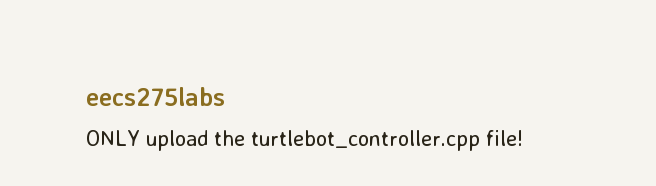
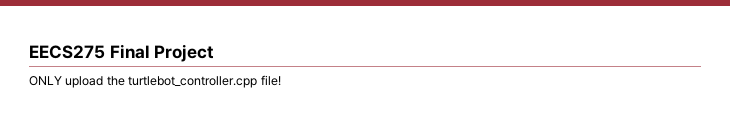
- eecs275labs
+ EECS275 Final Project

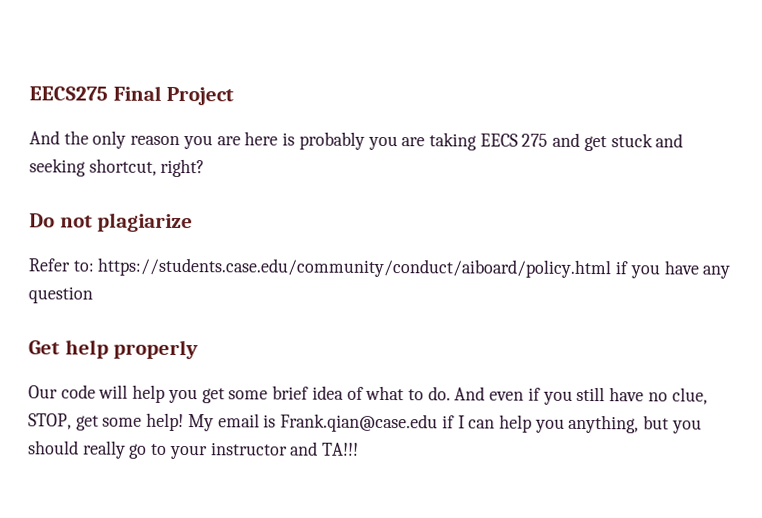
- ONLY upload the turtlebot_controller.cpp file!
+ And the only reason you are here is probably you are taking EECS 275 and get stuck and seeking shortcut, right?
+ Do not plagiarize
+ Refer to: https://students.case.edu/community/conduct/aiboard/policy.html if you have any question
+ Get help properly
+ Our code will help you get some brief idea of what to do. And even if you still have no clue, STOP, get some help! My email is Frank.qian@case.edu if I can help you anything, but you should really go to your instructor and TA!!!

